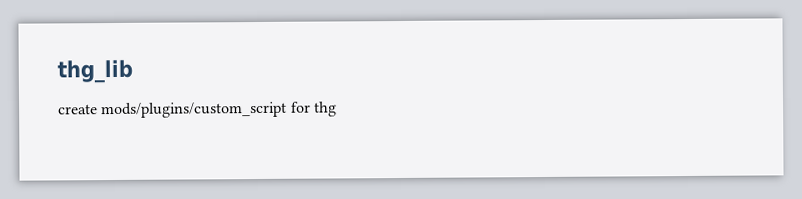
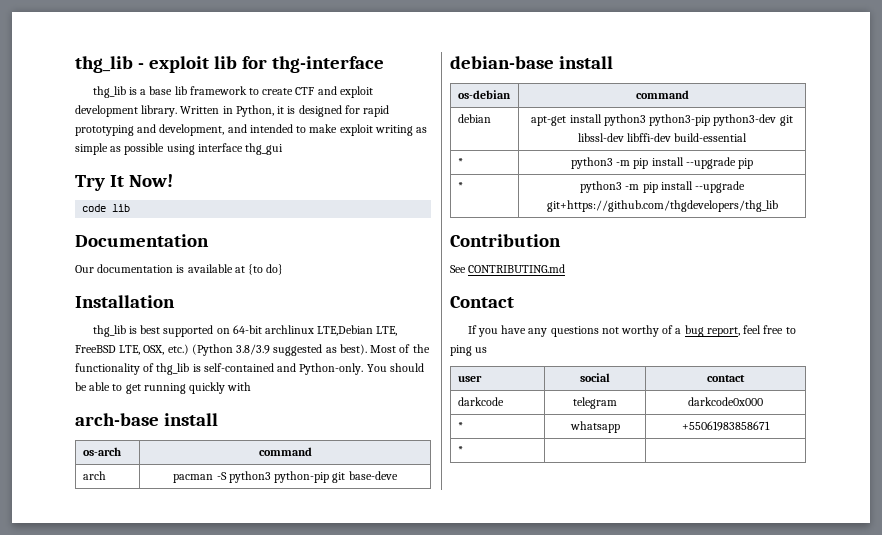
- thg_lib
- create mods/plugins/custom_script for thg
+ thg_lib - exploit lib for thg-interface
+ thg_lib is a base lib framework to create CTF and exploit development library. Written in Python, it is designed for rapid prototyping and development, and intended to make exploit writing as simple as possible using interface thg_gui
+ Try It Now!
+ code lib
+ Documentation
+ Our documentation is available at {to do}
+ Installation
+ thg_lib is best supported on 64-bit archlinux LTE,Debian LTE, FreeBSD LTE, OSX, etc.) (Python 3.8/3.9 suggested as best). Most of the functionality of thg_lib is self-contained and Python-only. You should be able to get running quickly with
+ arch-base install
+ os-arch | command
+ arch | pacman -S python3 python-pip git base-deve
+ debian-base install
+ os-debian | command
+ debian | apt-get install python3 python3-pip python3-dev git libssl-dev libffi-dev build-essential
+ * | python3 -m pip install --upgrade pip
+ * | python3 -m pip install --upgrade git+https://github.com/thgdevelopers/thg_lib
+ Contribution
+ See CONTRIBUTING.md
+ Contact
+ If you have any questions not worthy of a bug report, feel free to ping us
+ user | social | contact
+ darkcode | telegram | darkcode0x000
+ * | whatsapp | +55061983858671
+ * | |

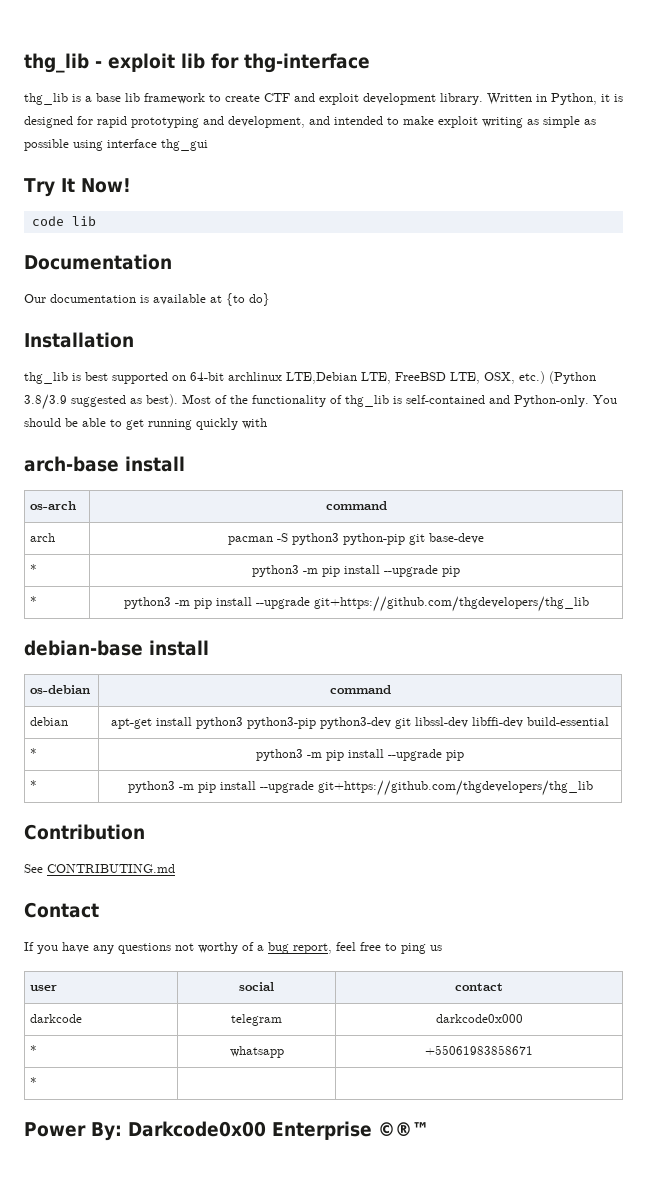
  arch | pacman -S python3 python-pip git base-deve
+ * | python3 -m pip install --upgrade pip
+ * | python3 -m pip install --upgrade git+https://github.com/thgdevelopers/thg_lib
+ Power By: Darkcode0x00 Enterprise ©®™

